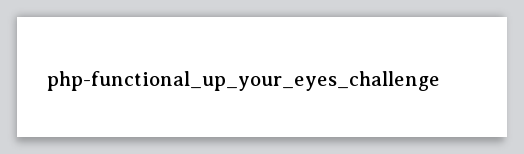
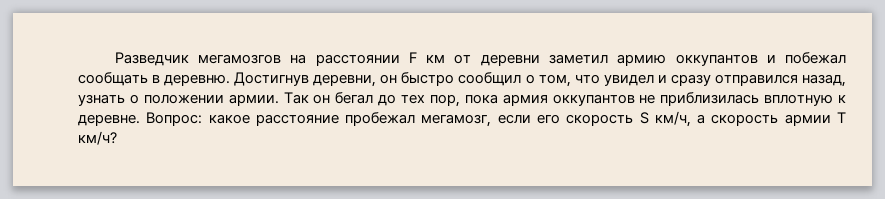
- php-functional_up_your_eyes_challenge
+ Разведчик мегамозгов на расстоянии F км от деревни заметил армию оккупантов и побежал сообщать в деревню. Достигнув деревни, он быстро сообщил о том, что увидел и сразу отправился назад, узнать о положении армии. Так он бегал до тех пор, пока армия оккупантов не приблизилась вплотную к деревне. Вопрос: какое расстояние пробежал мегамозг, если его скорость S км/ч, а скорость армии T км/ч?

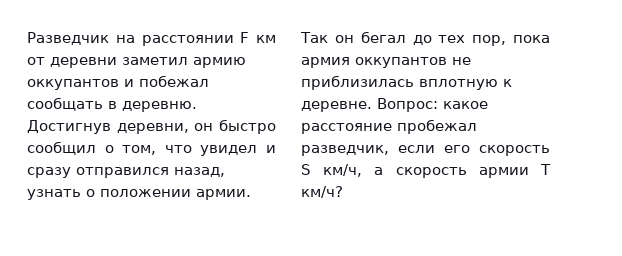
- Разведчик мегамозгов на расстоянии F км от деревни заметил армию оккупантов и побежал сообщать в деревню.
+ Разведчик на расстоянии F км от деревни заметил армию оккупантов и побежал сообщать в деревню.
- Вопрос: какое расстояние пробежал мегамозг, если его скорость S км/ч, а скорость армии T км/ч?
+ Вопрос: какое расстояние пробежал разведчик, если его скорость S км/ч, а скорость армии T км/ч?

